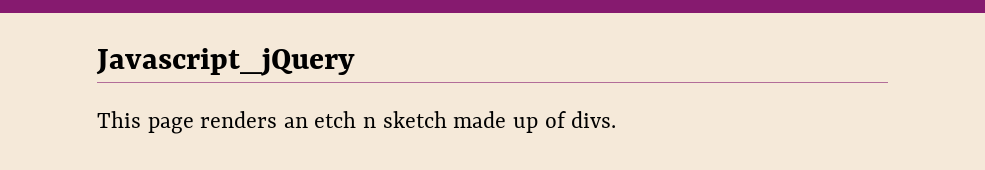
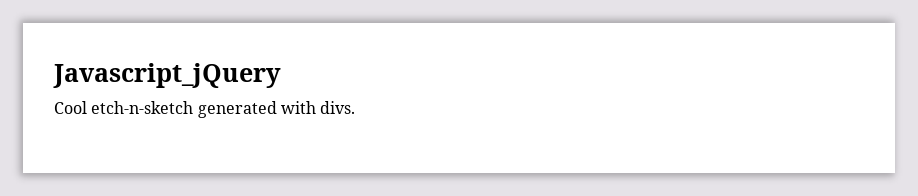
- This page renders an etch n sketch made up of divs.
+ Cool etch-n-sketch generated with divs.

